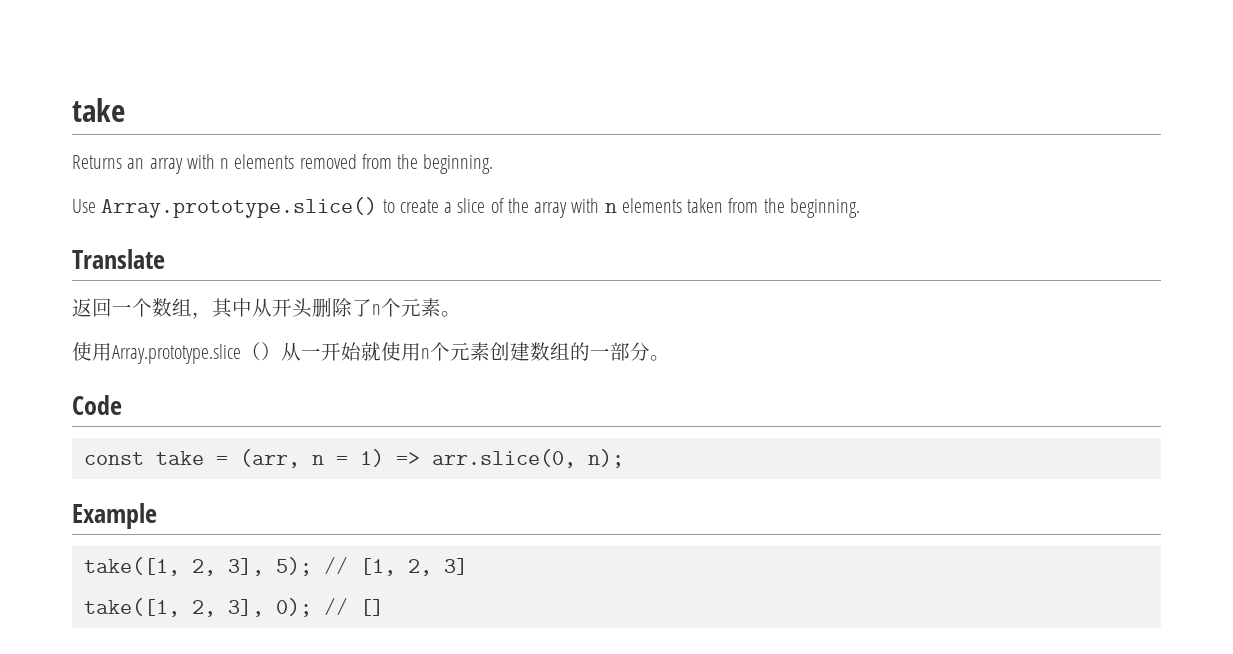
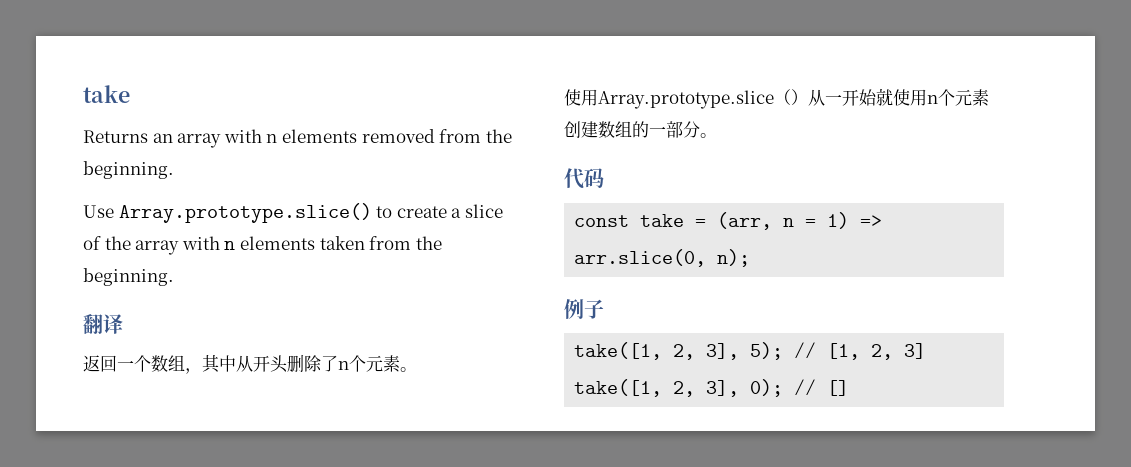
- Translate
+ 翻译
- Code
+ 代码
- Example
+ 例子

